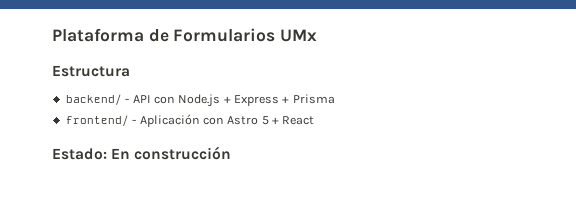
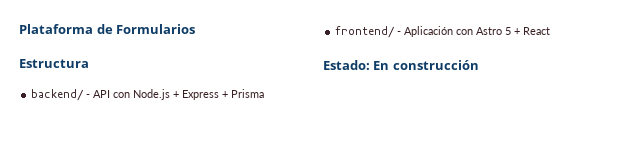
- Plataforma de Formularios UMx
+ Plataforma de Formularios

